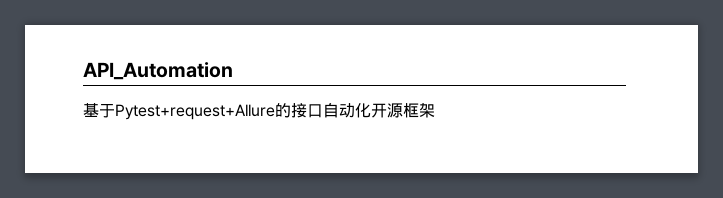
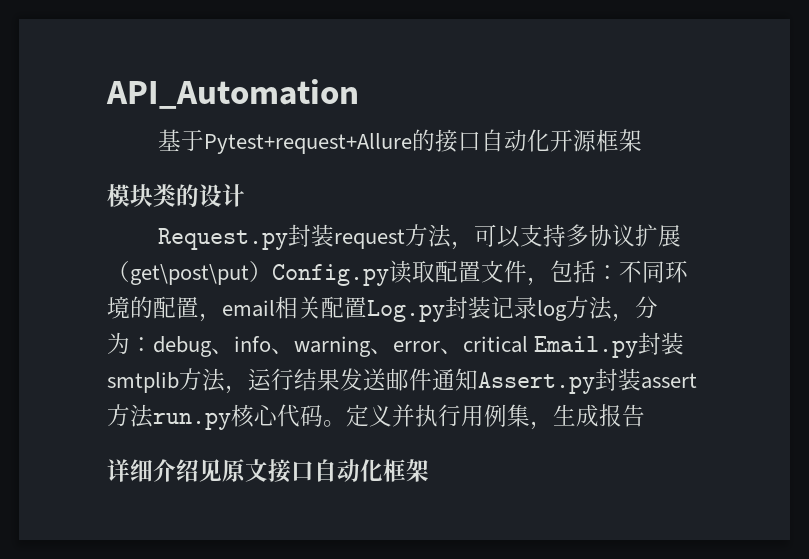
+ 模块类的设计
+ Request.py封装request方法，可以支持多协议扩展（get\post\put）Config.py读取配置文件，包括：不同环境的配置，email相关配置Log.py封装记录log方法，分为：debug、info、warning、error、critical Email.py封装smtplib方法，运行结果发送邮件通知Assert.py封装assert方法run.py核心代码。定义并执行用例集，生成报告
+ 详细介绍见原文接口自动化框架

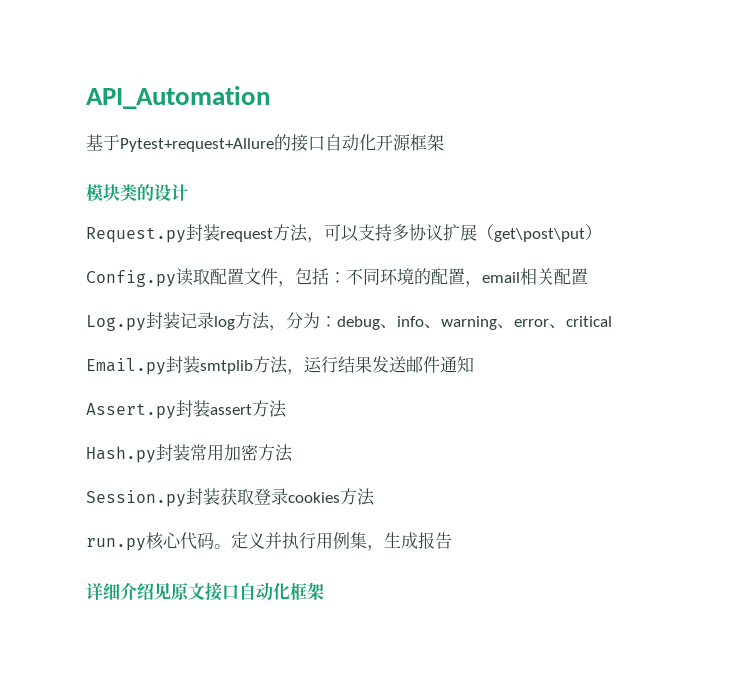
- Request.py封装request方法，可以支持多协议扩展（get\post\put）Config.py读取配置文件，包括：不同环境的配置，email相关配置Log.py封装记录log方法，分为：debug、info、warning、error、critical Email.py封装smtplib方法，运行结果发送邮件通知Assert.py封装assert方法run.py核心代码。
+ Request.py封装request方法，可以支持多协议扩展（get\post\put）
+ Config.py读取配置文件，包括：不同环境的配置，email相关配置
+ Log.py封装记录log方法，分为：debug、info、warning、error、critical
+ Email.py封装smtplib方法，运行结果发送邮件通知
+ Assert.py封装assert方法
+ Hash.py封装常用加密方法
+ Session.py封装获取登录cookies方法
+ run.py核心代码。

